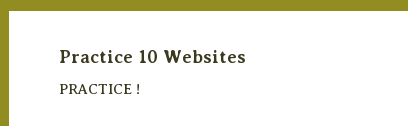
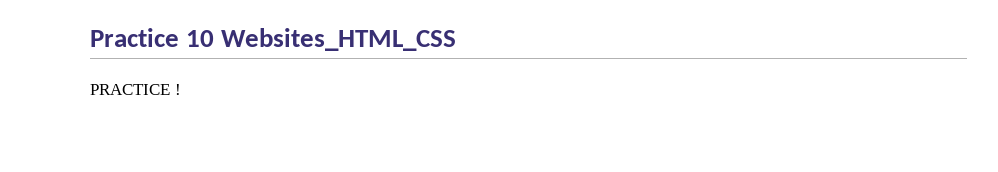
- Practice 10 Websites
+ Practice 10 Websites_HTML_CSS

